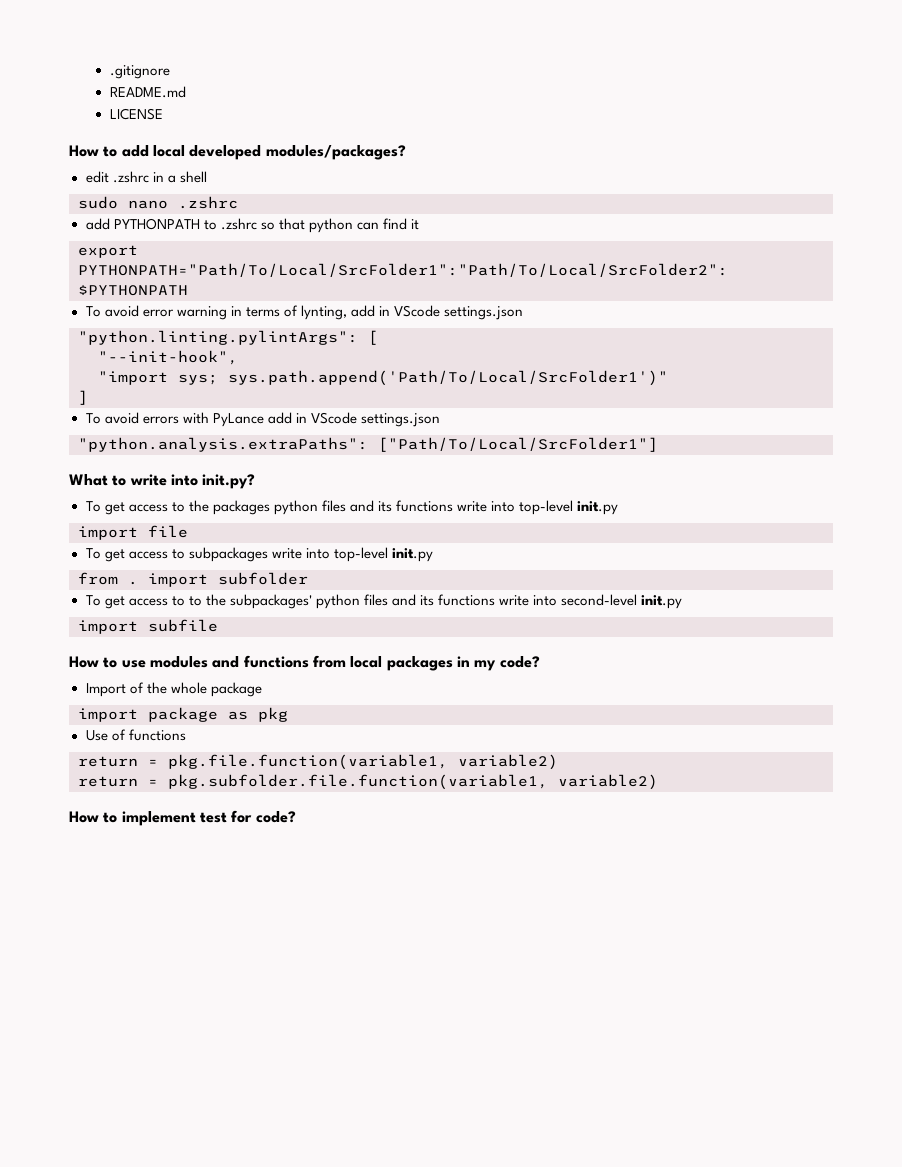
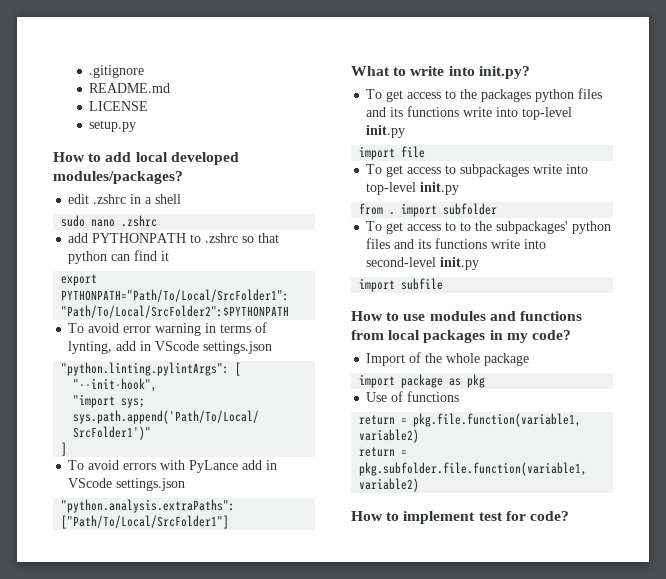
+ setup.py

